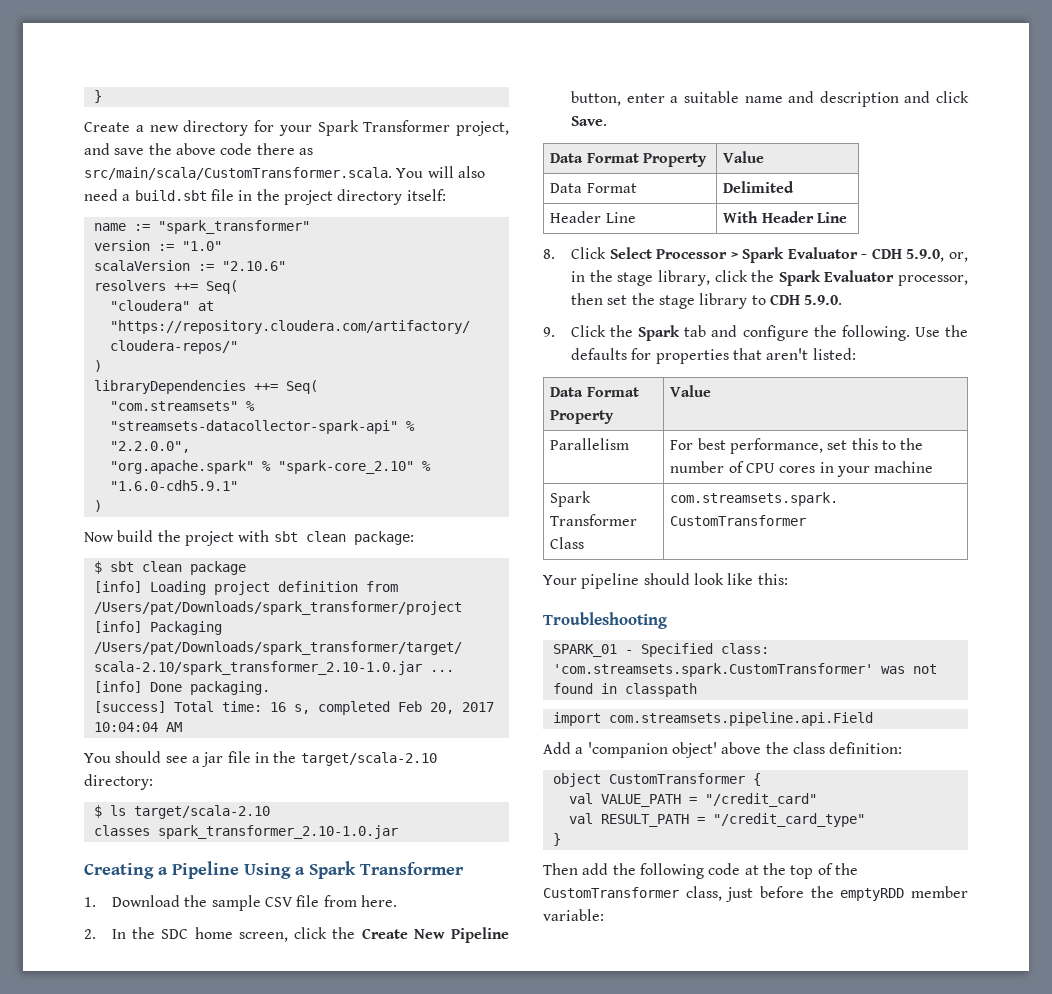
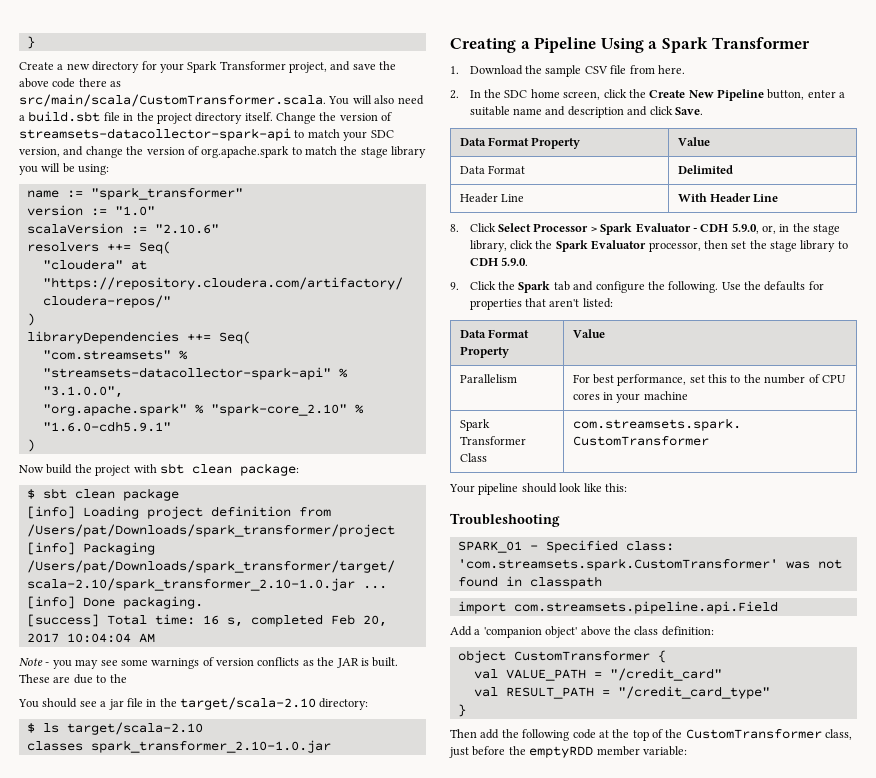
- Create a new directory for your Spark Transformer project, and save the above code there as src/main/scala/CustomTransformer.scala. You will also need a build.sbt file in the project directory itself:
+ Create a new directory for your Spark Transformer project, and save the above code there as src/main/scala/CustomTransformer.scala. You will also need a build.sbt file in the project directory itself. Change the version of streamsets-datacollector-spark-api to match your SDC version, and change the version of org.apache.spark to match the stage library you will be using:
- "com.streamsets" % "streamsets-datacollector-spark-api" % "2.2.0.0",
+ "com.streamsets" % "streamsets-datacollector-spark-api" % "3.1.0.0",
+ Note - you may see some warnings of version conflicts as the JAR is built. These are due to the

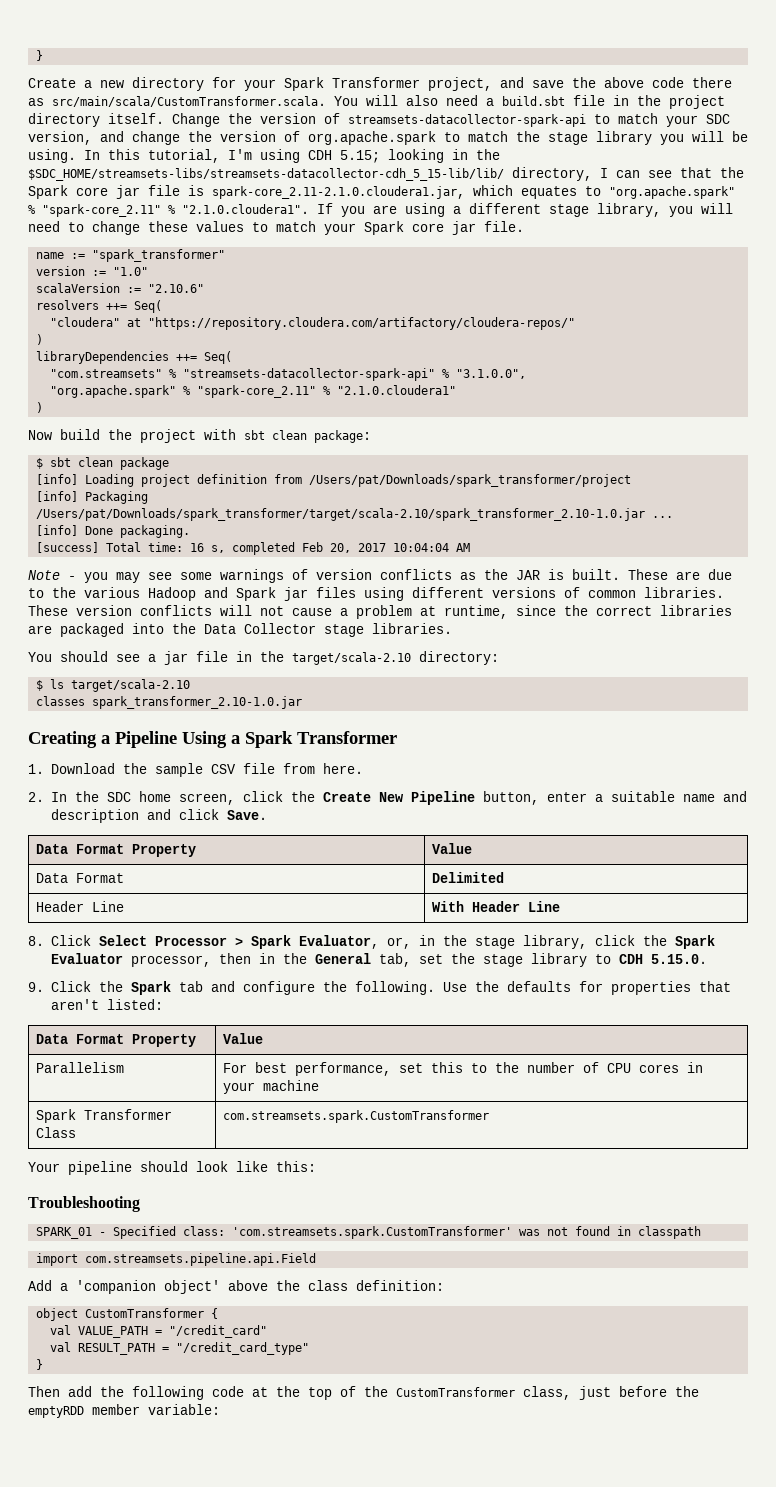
- Change the version of streamsets-datacollector-spark-api to match your SDC version, and change the version of org.apache.spark to match the stage library you will be using:
+ Change the version of streamsets-datacollector-spark-api to match your SDC version, and change the version of org.apache.spark to match the stage library you will be using. In this tutorial, I'm using CDH 5.15; looking in the $SDC_HOME/streamsets-libs/streamsets-datacollector-cdh_5_15-lib/lib/ directory, I can see that the Spark core jar file is spark-core_2.11-2.1.0.cloudera1.jar, which equates to "org.apache.spark" % "spark-core_2.11" % "2.1.0.cloudera1". If you are using a different stage library, you will need to change these values to match your Spark core jar file.
- "org.apache.spark" % "spark-core_2.10" % "1.6.0-cdh5.9.1"
+ "org.apache.spark" % "spark-core_2.11" % "2.1.0.cloudera1"
- These are due to the
+ These are due to the various Hadoop and Spark jar files using different versions of common libraries. These version conflicts will not cause a problem at runtime, since the correct libraries are packaged into the Data Collector stage libraries.
- 8. Click Select Processor > Spark Evaluator - CDH 5.9.0, or, in the stage library, click the Spark Evaluator processor, then set the stage library to CDH 5.9.0.
+ 8. Click Select Processor > Spark Evaluator, or, in the stage library, click the Spark Evaluator processor, then in the General tab, set the stage library to CDH 5.15.0.

